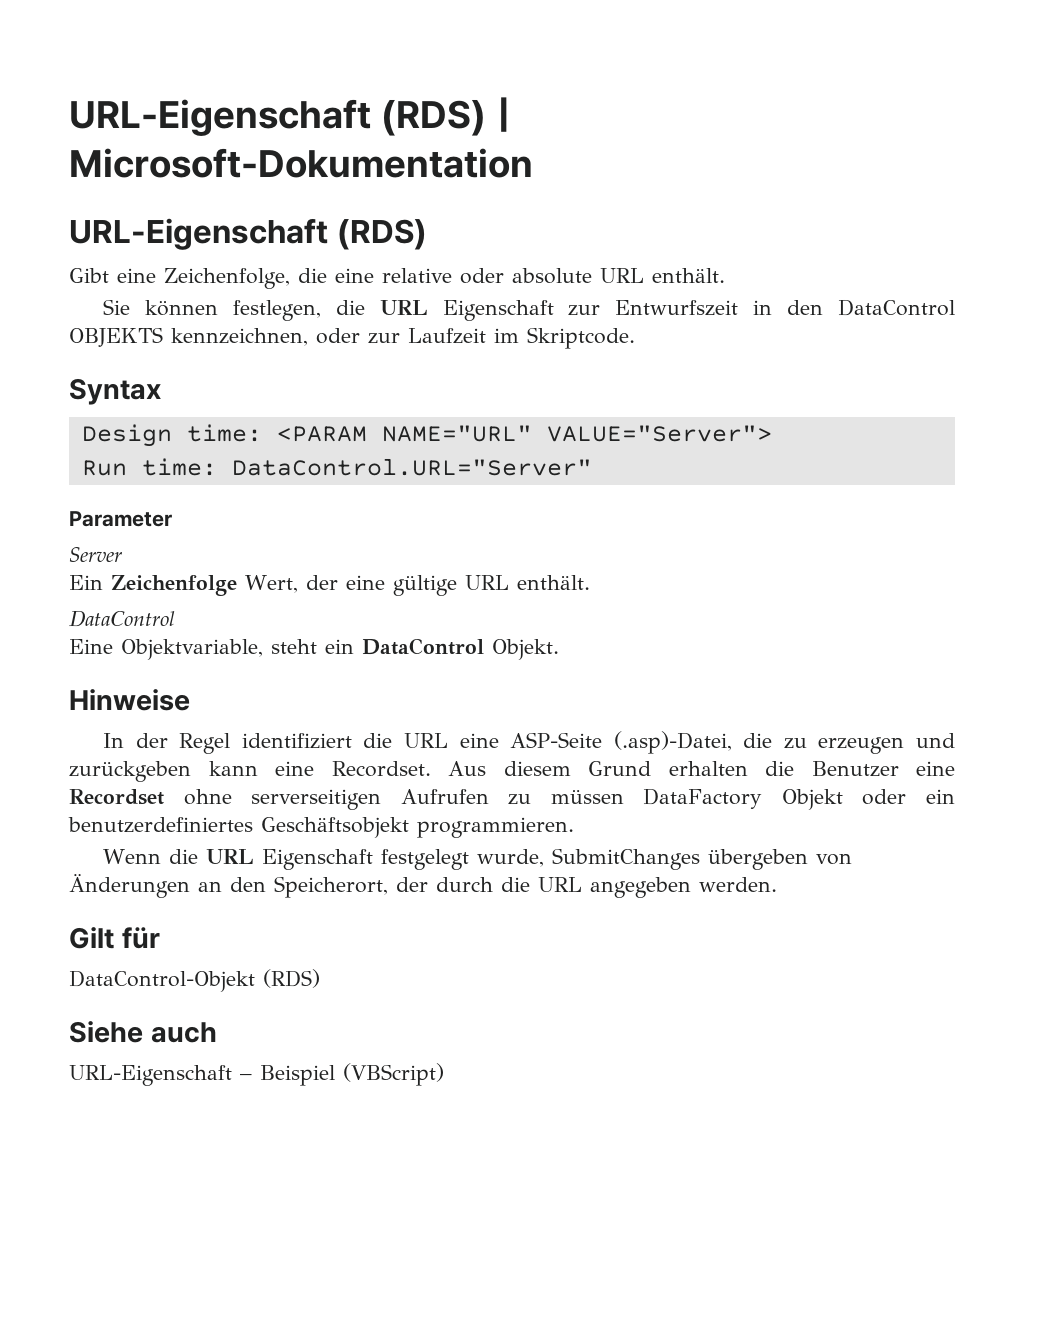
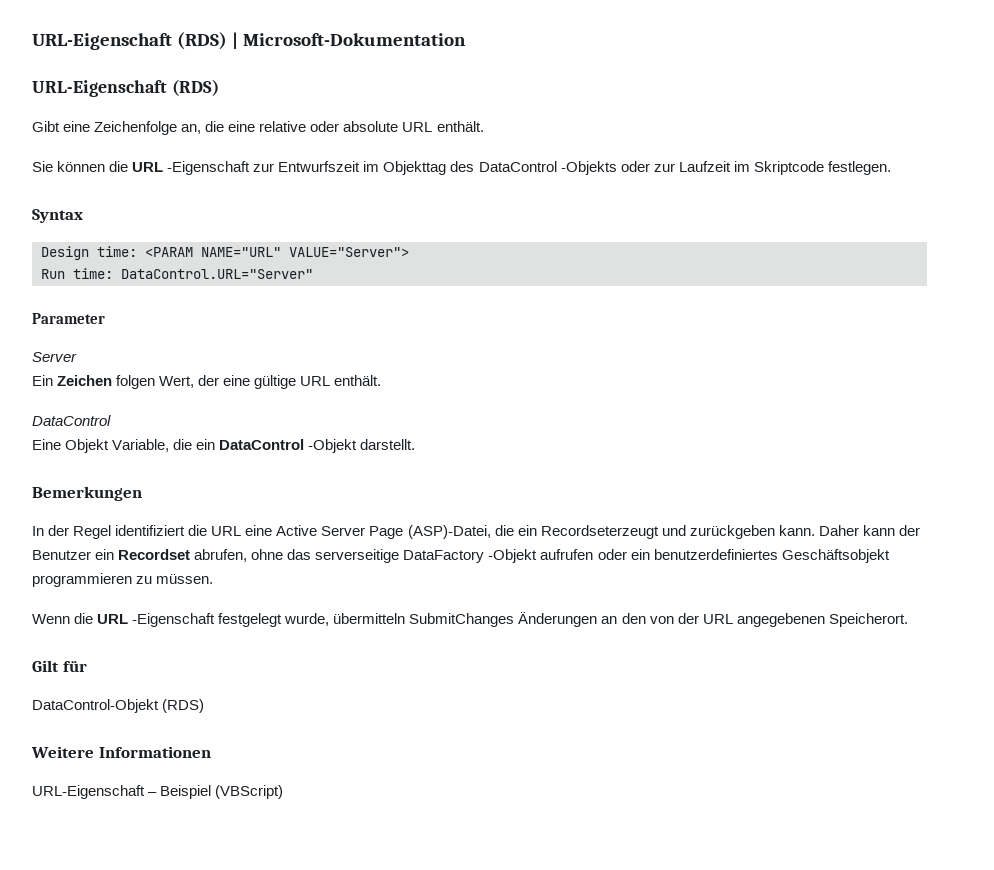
- Gibt eine Zeichenfolge, die eine relative oder absolute URL enthält.
+ Gibt eine Zeichenfolge an, die eine relative oder absolute URL enthält.
- Sie können festlegen, die URL Eigenschaft zur Entwurfszeit in den DataControl OBJEKTS kennzeichnen, oder zur Laufzeit im Skriptcode.
+ Sie können die URL -Eigenschaft zur Entwurfszeit im Objekttag des DataControl -Objekts oder zur Laufzeit im Skriptcode festlegen.
- Ein Zeichenfolge Wert, der eine gültige URL enthält.
+ Ein Zeichen folgen Wert, der eine gültige URL enthält.
- Eine Objektvariable, steht ein DataControl Objekt.
- Hinweise
+ Eine Objekt Variable, die ein DataControl -Objekt darstellt.
+ Bemerkungen
- In der Regel identifiziert die URL eine ASP-Seite (.asp)-Datei, die zu erzeugen und zurückgeben kann eine Recordset. Aus diesem Grund erhalten die Benutzer eine Recordset ohne serverseitigen Aufrufen zu müssen DataFactory Objekt oder ein benutzerdefiniertes Geschäftsobjekt programmieren.
+ In der Regel identifiziert die URL eine Active Server Page (ASP)-Datei, die ein Recordseterzeugt und zurückgeben kann. Daher kann der Benutzer ein Recordset abrufen, ohne das serverseitige DataFactory -Objekt aufrufen oder ein benutzerdefiniertes Geschäftsobjekt programmieren zu müssen.
- Wenn die URL Eigenschaft festgelegt wurde, SubmitChanges übergeben von Änderungen an den Speicherort, der durch die URL angegeben werden.
+ Wenn die URL -Eigenschaft festgelegt wurde, übermitteln SubmitChanges Änderungen an den von der URL angegebenen Speicherort.
- Siehe auch
+ Weitere Informationen

